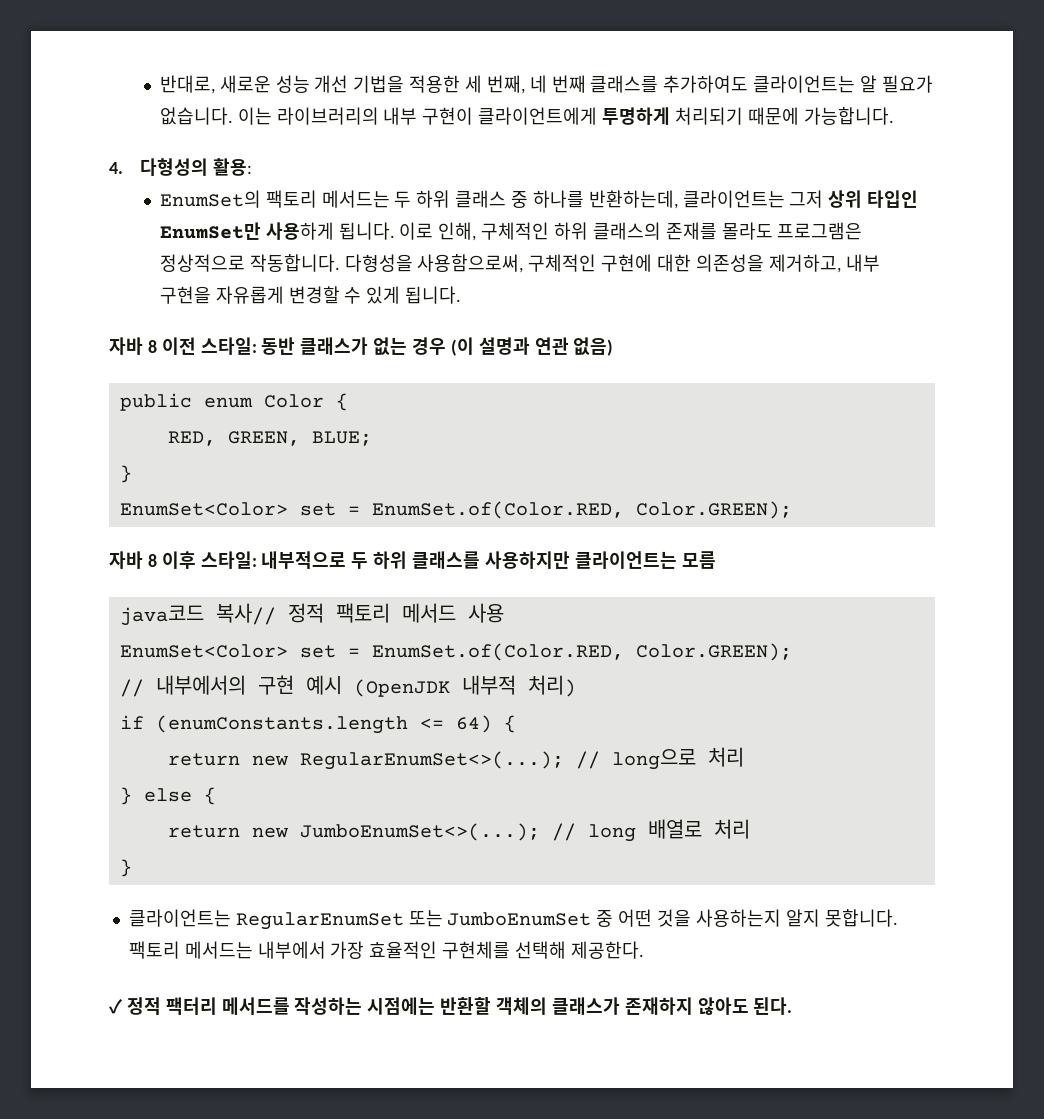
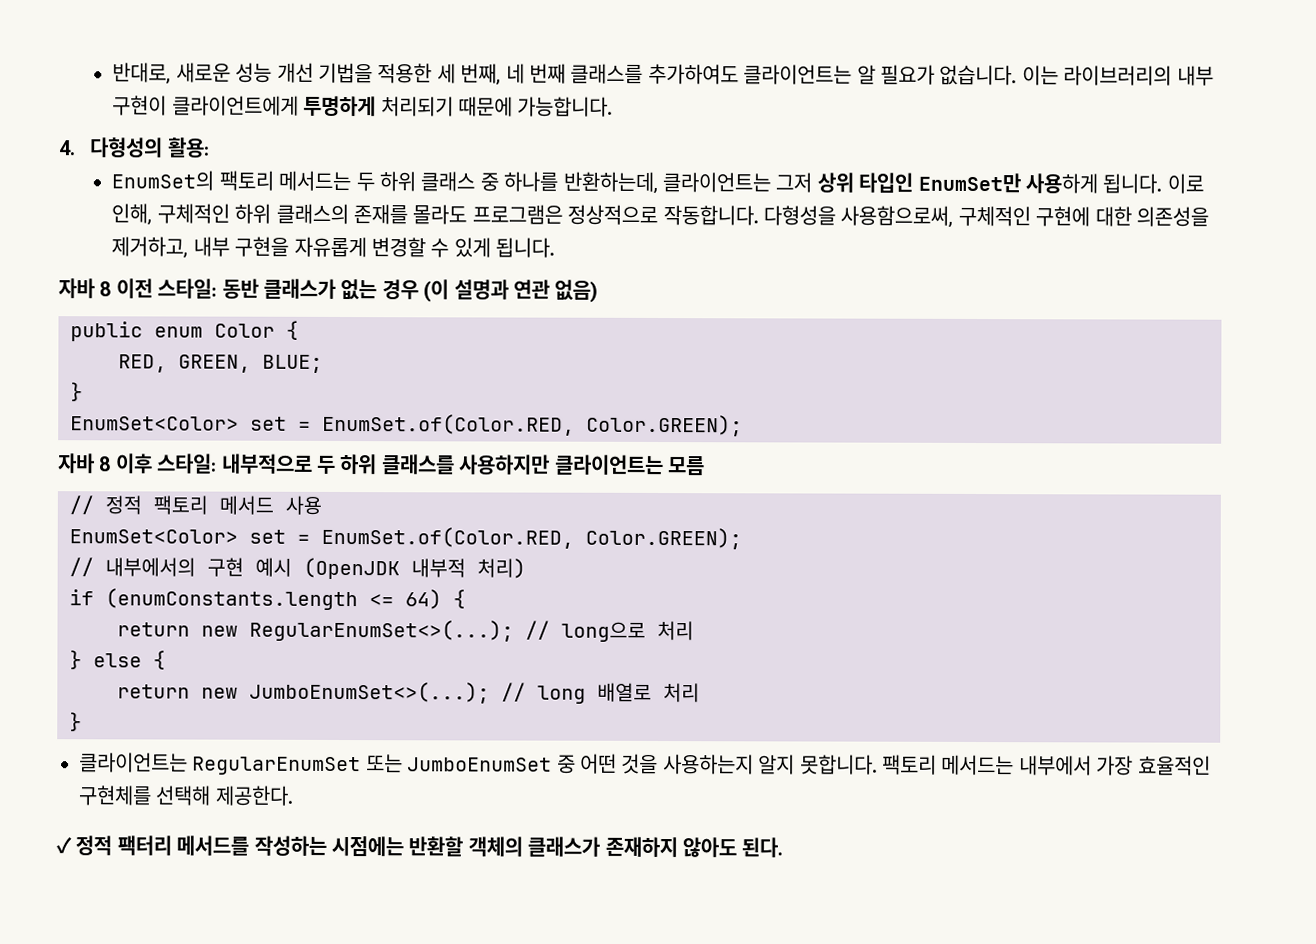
- java코드 복사// 정적 팩토리 메서드 사용
+ // 정적 팩토리 메서드 사용

